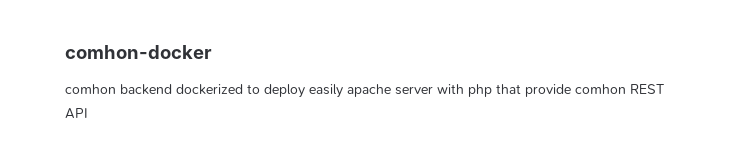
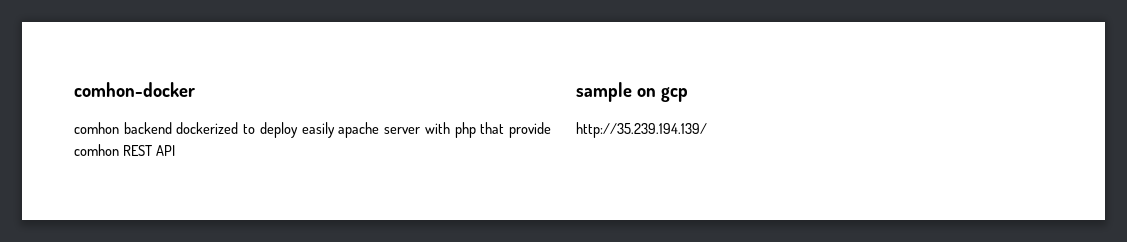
+ sample on gcp
+ http://35.239.194.139/

